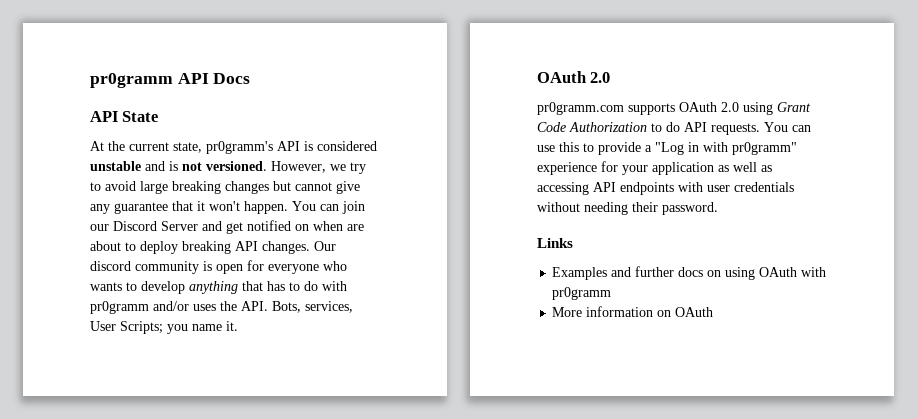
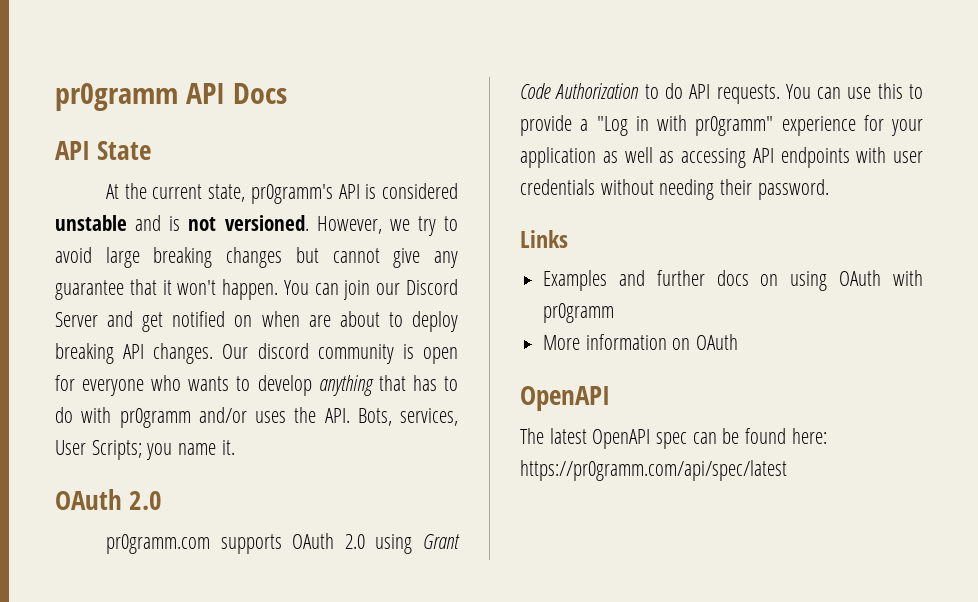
  More information on OAuth
+ OpenAPI
+ The latest OpenAPI spec can be found here: https://pr0gramm.com/api/spec/latest

